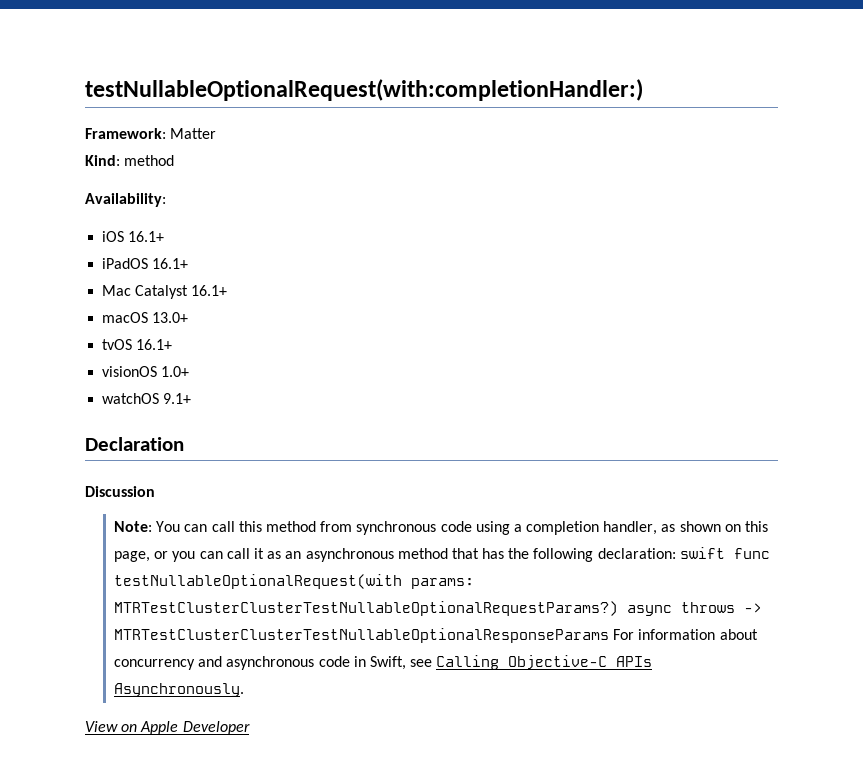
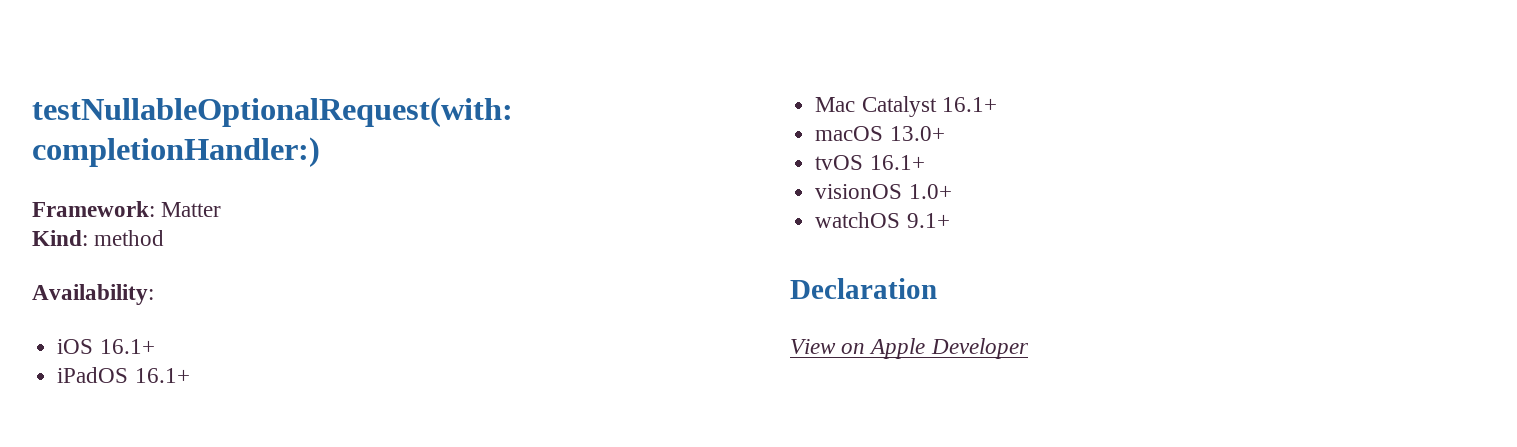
- Discussion
- Note: You can call this method from synchronous code using a completion handler, as shown on this page, or you can call it as an asynchronous method that has the following declaration: swift func testNullableOptionalRequest(with params: MTRTestClusterClusterTestNullableOptionalRequestParams?) async throws -> MTRTestClusterClusterTestNullableOptionalResponseParams For information about concurrency and asynchronous code in Swift, see Calling Objective-C APIs Asynchronously.

